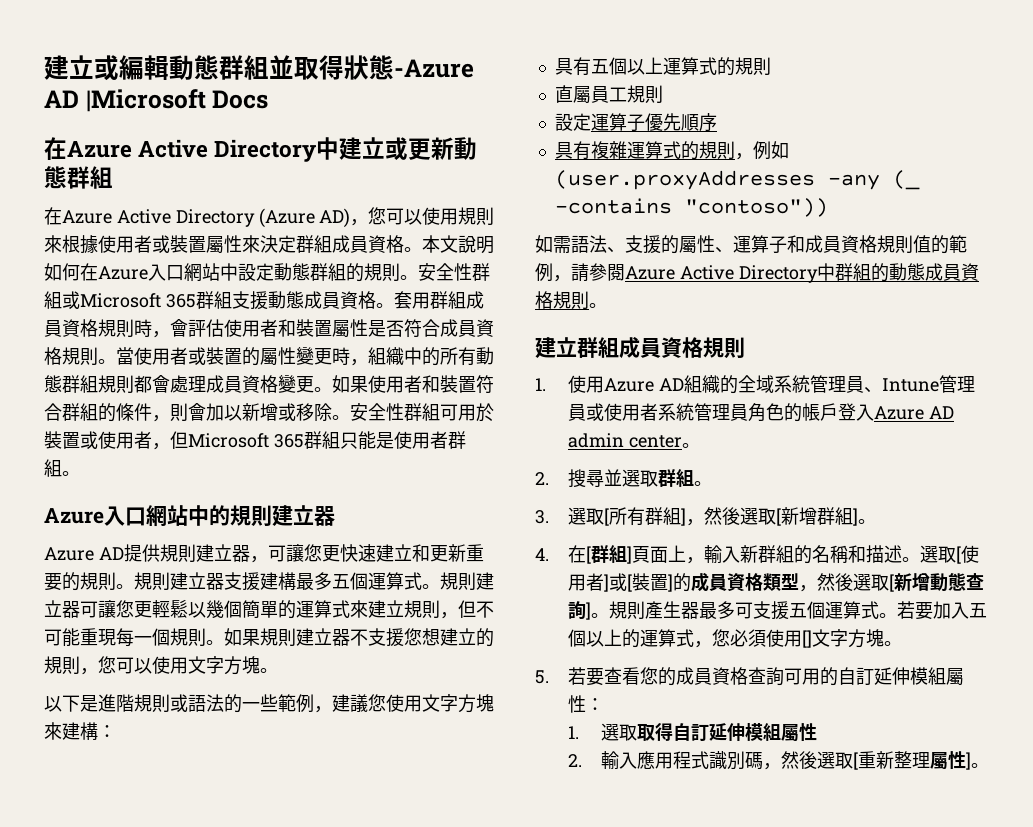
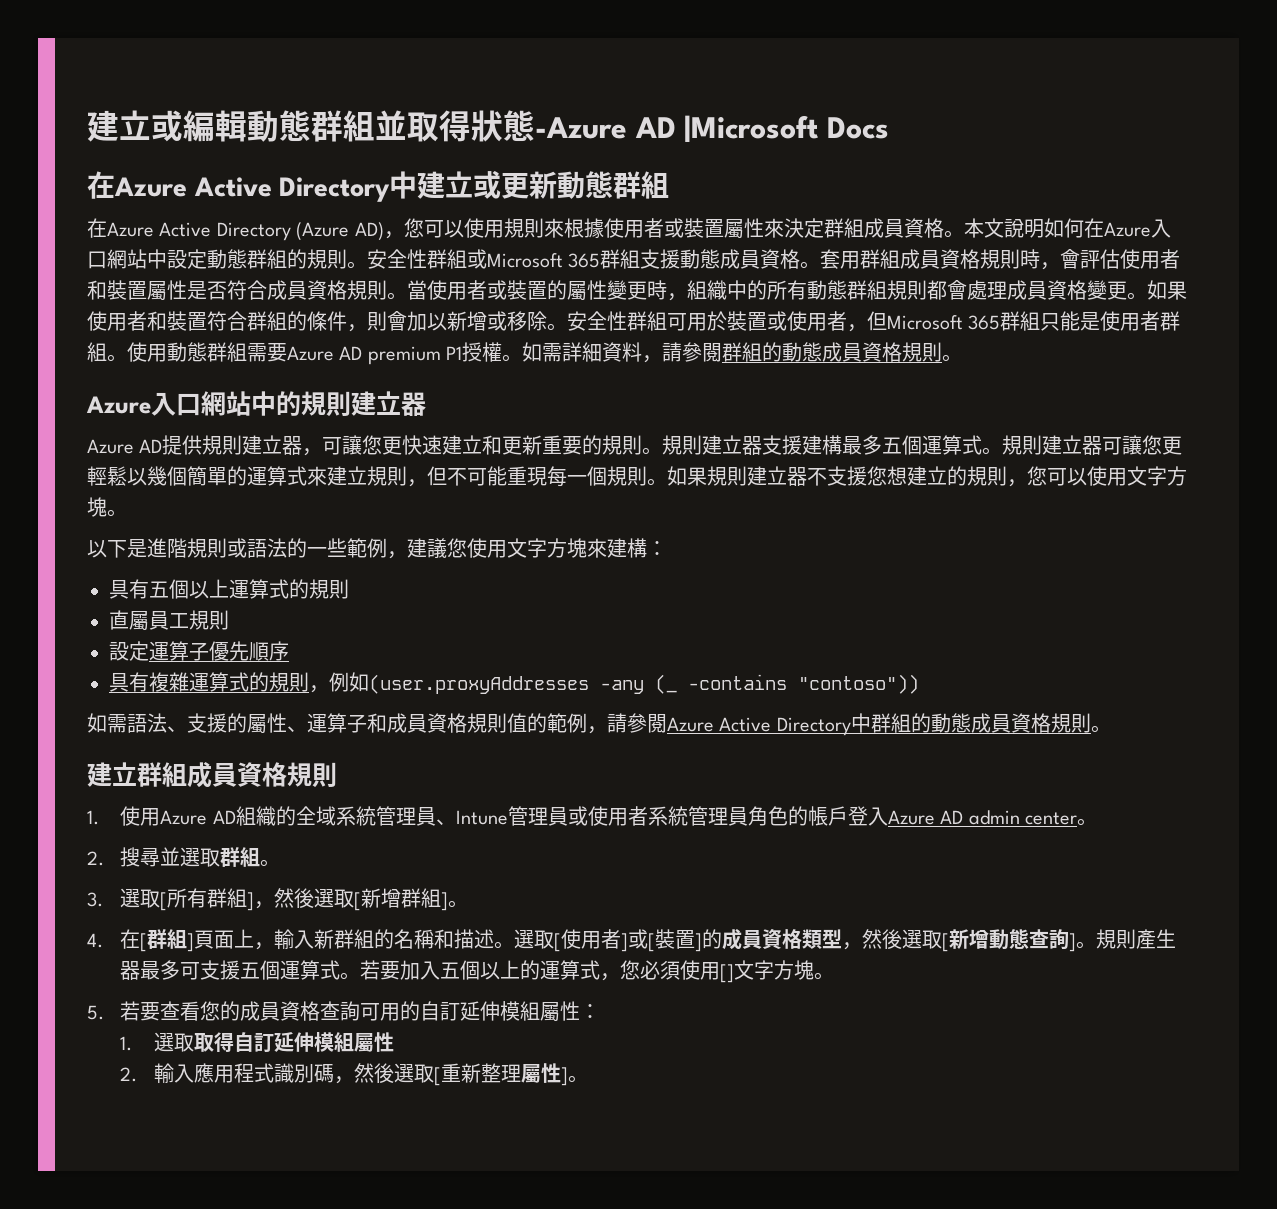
+ 使用動態群組需要Azure AD premium P1授權。如需詳細資料，請參閱群組的動態成員資格規則。

